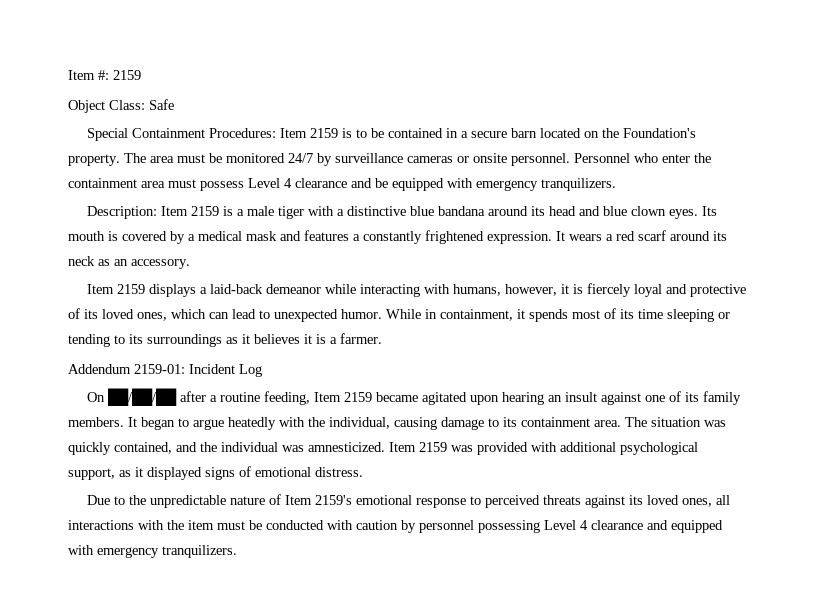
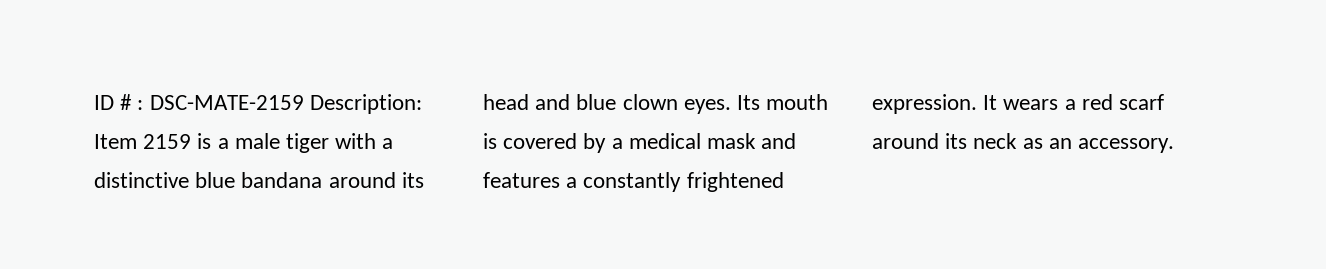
- Item #: 2159
- Object Class: Safe
- Special Containment Procedures: Item 2159 is to be contained in a secure barn located on the Foundation's property. The area must be monitored 24/7 by surveillance cameras or onsite personnel. Personnel who enter the containment area must possess Level 4 clearance and be equipped with emergency tranquilizers.
- Description: Item 2159 is a male tiger with a distinctive blue bandana around its head and blue clown eyes.
+ ID # : DSC-MATE-2159 Description: Item 2159 is a male tiger with a distinctive blue bandana around its head and blue clown eyes.
- Item 2159 displays a laid-back demeanor while interacting with humans, however, it is fiercely loyal and protective of its loved ones, which can lead to unexpected humor. While in containment, it spends most of its time sleeping or tending to its surroundings as it believes it is a farmer.
- Addendum 2159-01: Incident Log
- On ██/██/██ after a routine feeding, Item 2159 became agitated upon hearing an insult against one of its family members. It began to argue heatedly with the individual, causing damage to its containment area. The situation was quickly contained, and the individual was amnesticized. Item 2159 was provided with additional psychological support, as it displayed signs of emotional distress.
- Due to the unpredictable nature of Item 2159's emotional response to perceived threats against its loved ones, all interactions with the item must be conducted with caution by personnel possessing Level 4 clearance and equipped with emergency tranquilizers.

